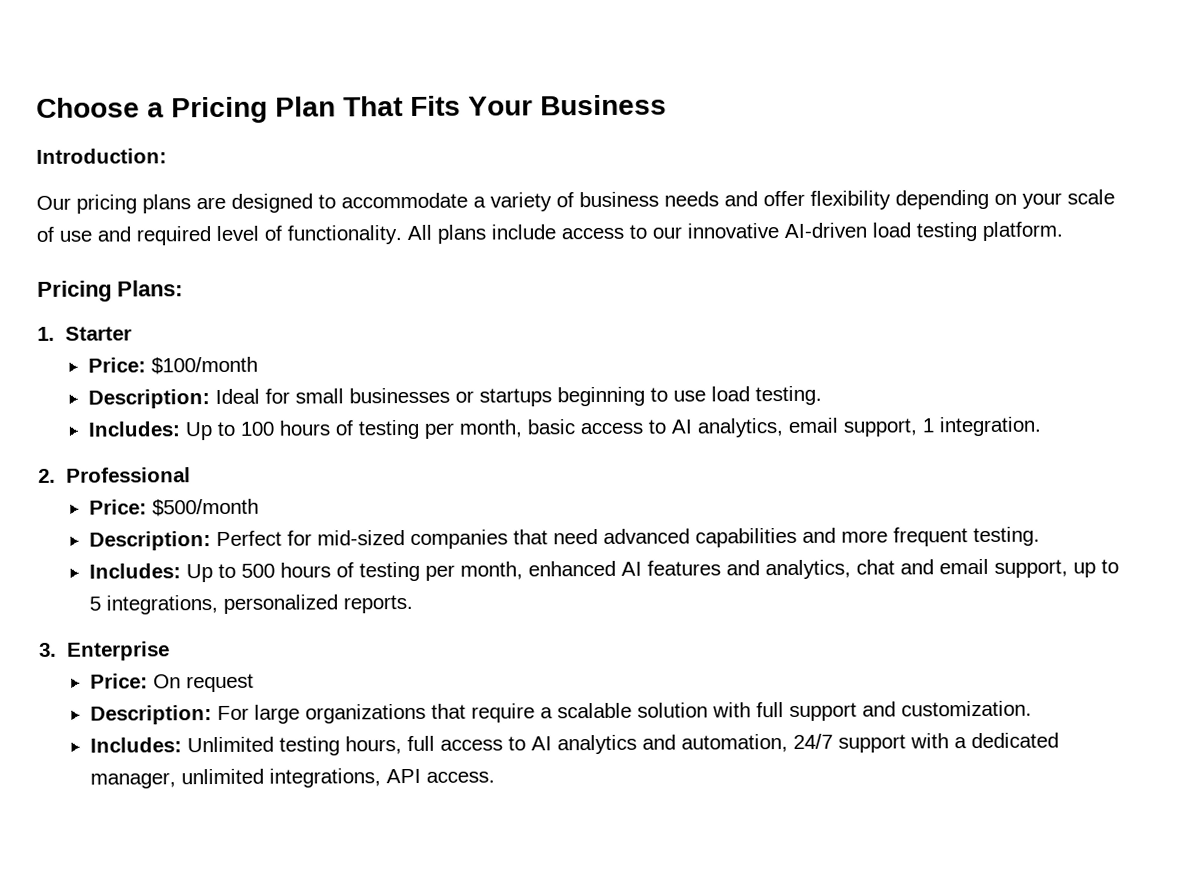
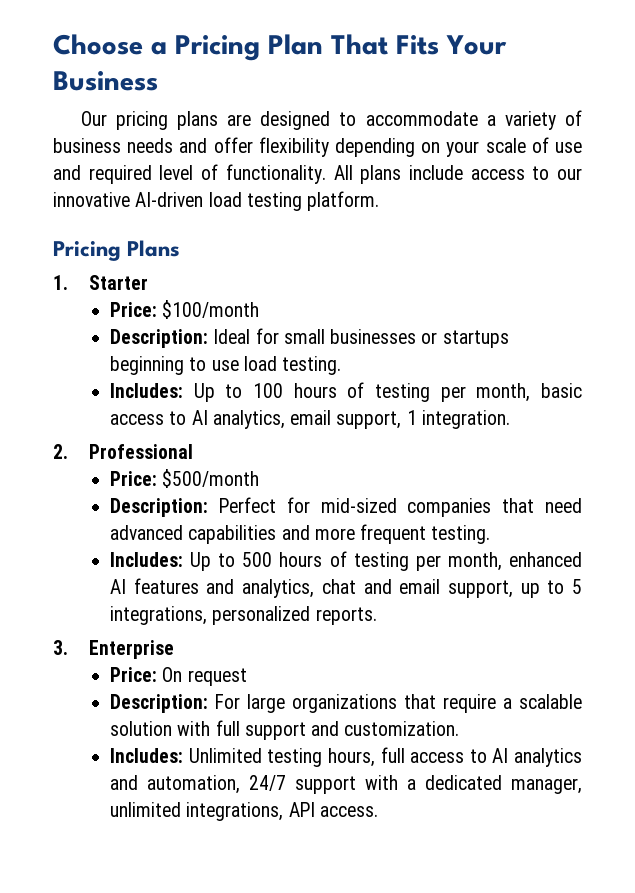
- Introduction:
- Pricing Plans:
+ Pricing Plans

